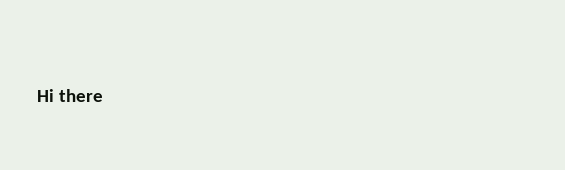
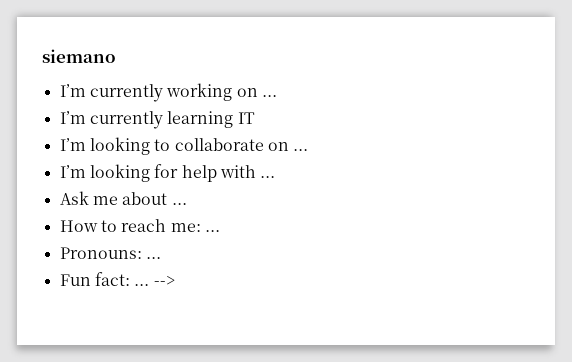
- Hi there
+ siemano
+ I’m currently working on ...
+ I’m currently learning IT
+ I’m looking to collaborate on ...
+ I’m looking for help with ...
+ Ask me about ...
+ How to reach me: ...
+ Pronouns: ...
+ Fun fact: ... -->

